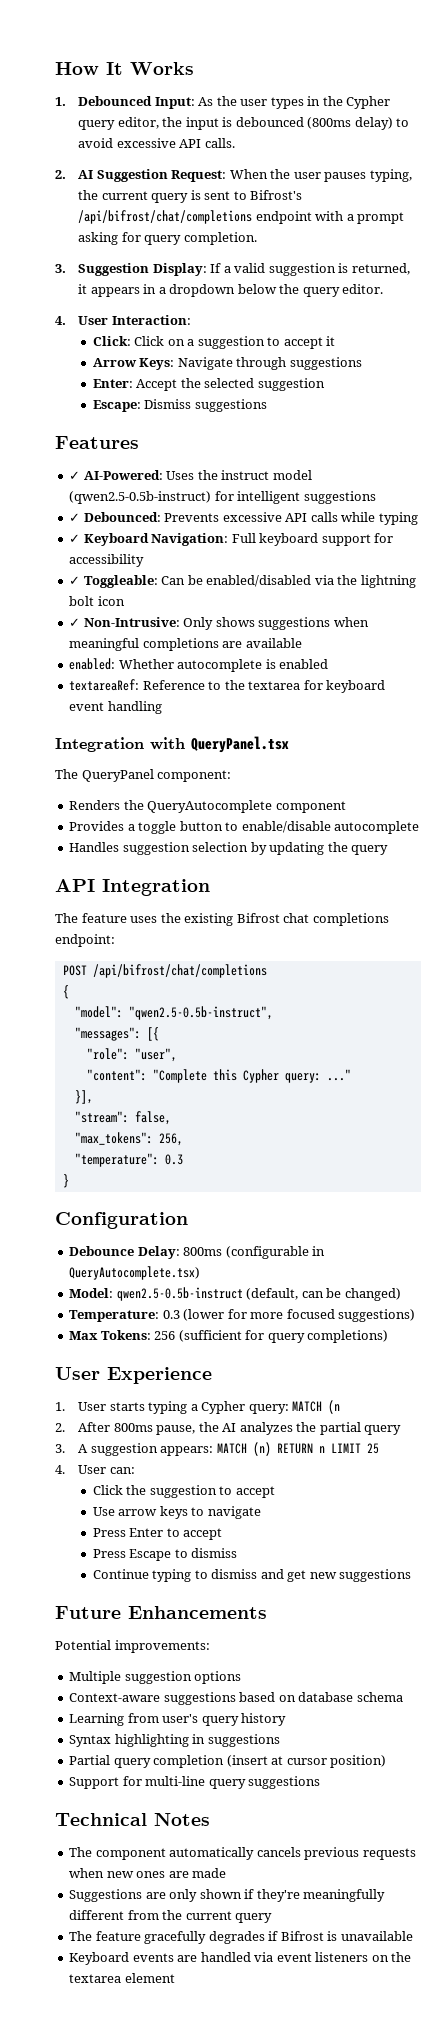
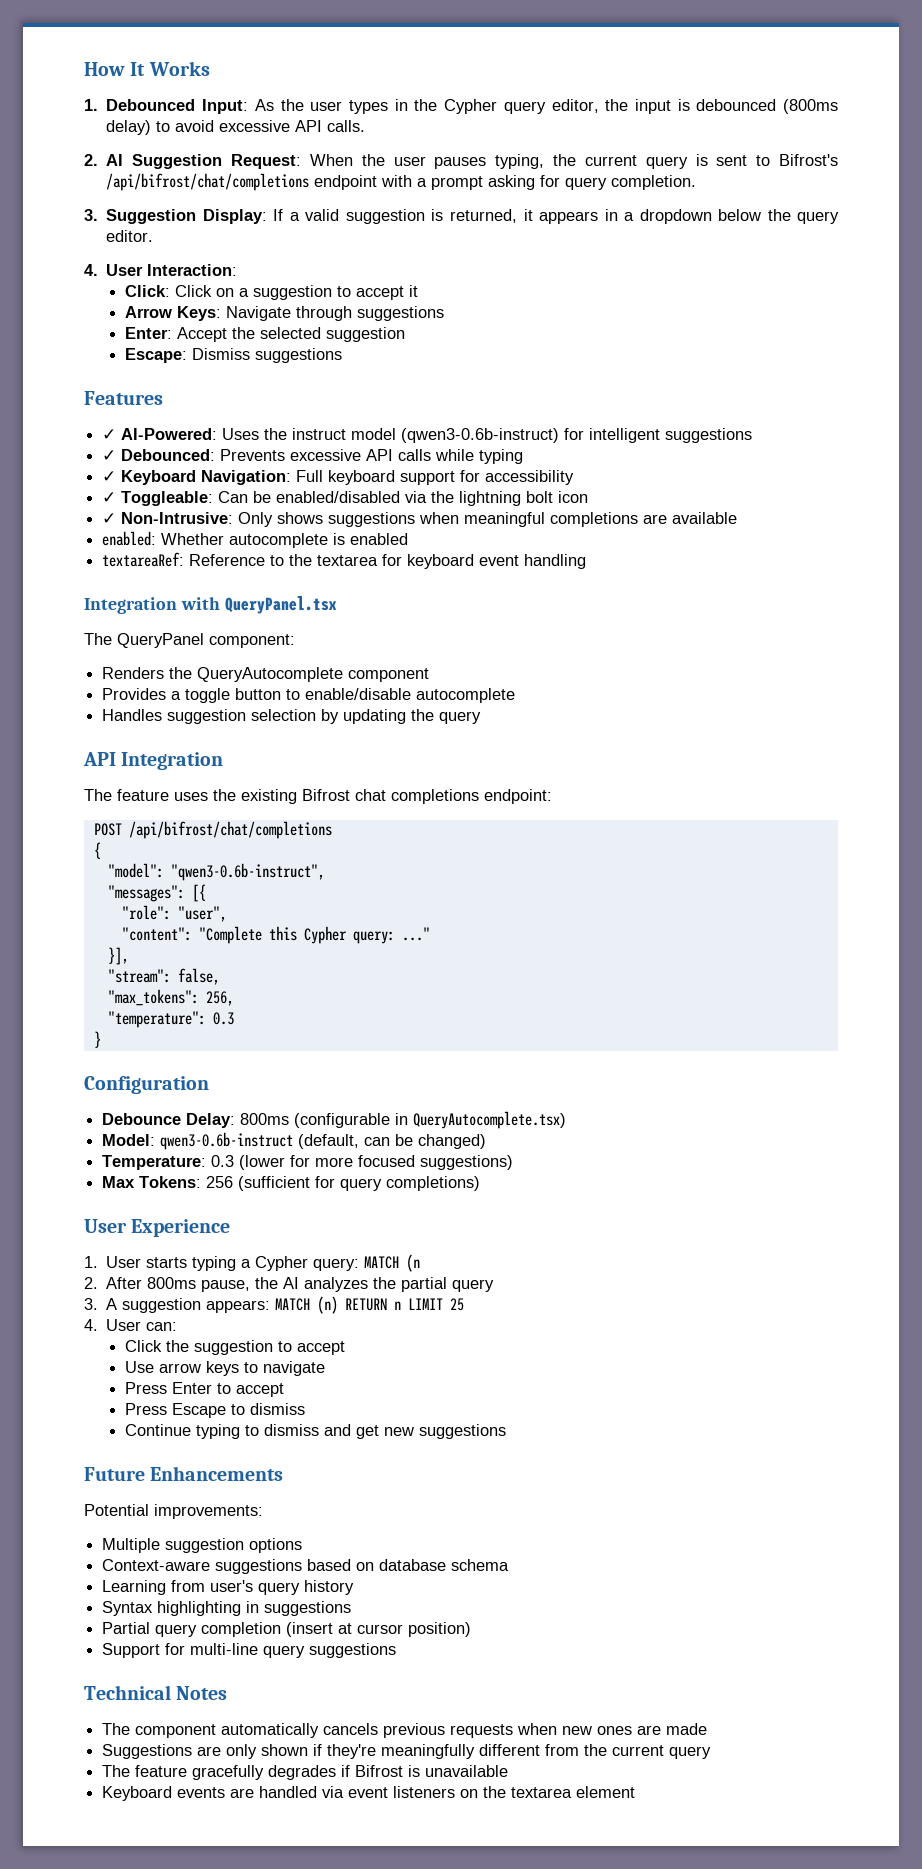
- ✓ AI-Powered: Uses the instruct model (qwen2.5-0.5b-instruct) for intelligent suggestions
+ ✓ AI-Powered: Uses the instruct model (qwen3-0.6b-instruct) for intelligent suggestions
- "model": "qwen2.5-0.5b-instruct",
+ "model": "qwen3-0.6b-instruct",
- Model: qwen2.5-0.5b-instruct (default, can be changed)
+ Model: qwen3-0.6b-instruct (default, can be changed)

